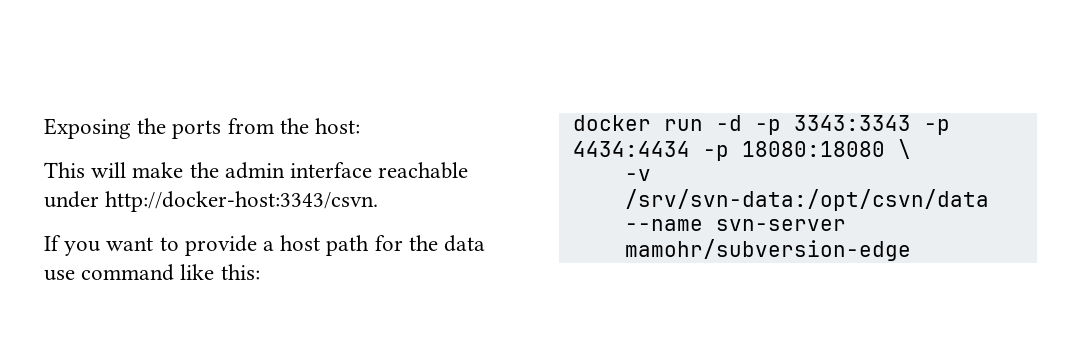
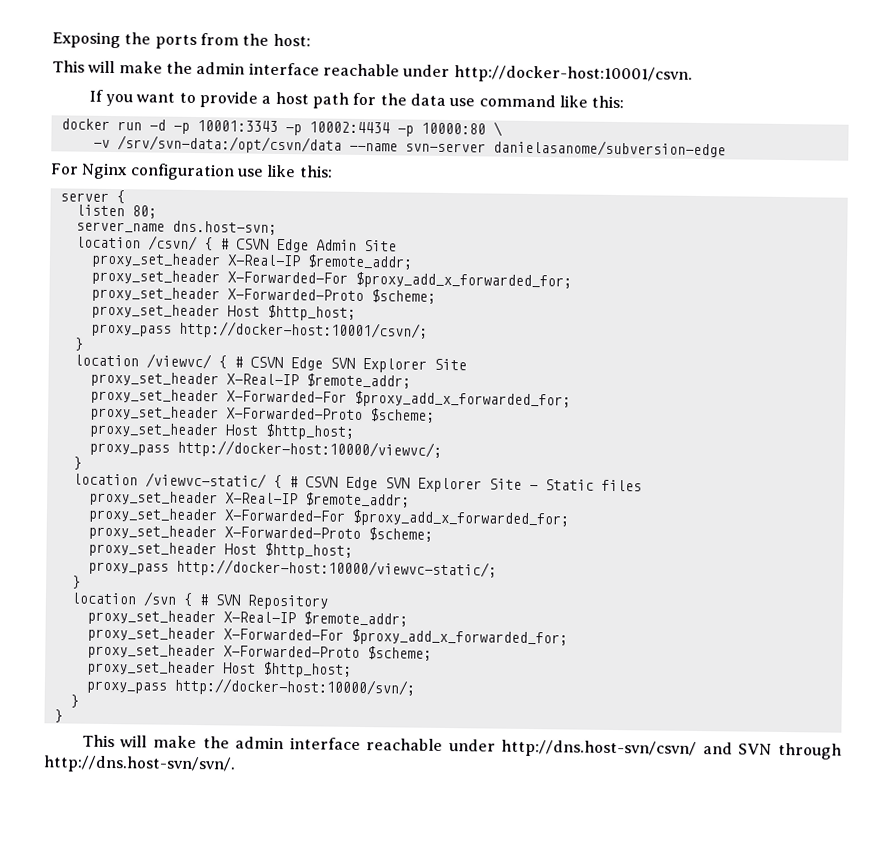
- This will make the admin interface reachable under http://docker-host:3343/csvn.
+ This will make the admin interface reachable under http://docker-host:10001/csvn.
- docker run -d -p 3343:3343 -p 4434:4434 -p 18080:18080 \
+ docker run -d -p 10001:3343 -p 10002:4434 -p 10000:80 \
- -v /srv/svn-data:/opt/csvn/data --name svn-server mamohr/subversion-edge
+ -v /srv/svn-data:/opt/csvn/data --name svn-server danielasanome/subversion-edge
+ For Nginx configuration use like this:
+ server {
+ listen 80;
+ server_name dns.host-svn;
+ location /csvn/ { # CSVN Edge Admin Site
+ proxy_set_header X-Real-IP $remote_addr;
+ proxy_set_header X-Forwarded-For $proxy_add_x_forwarded_for;
+ proxy_set_header X-Forwarded-Proto $scheme;
+ proxy_set_header Host $http_host;
+ proxy_pass http://docker-host:10001/csvn/;
+ }
+ location /viewvc/ { # CSVN Edge SVN Explorer Site
+ proxy_set_header X-Real-IP $remote_addr;
+ proxy_set_header X-Forwarded-For $proxy_add_x_forwarded_for;
+ proxy_set_header X-Forwarded-Proto $scheme;
+ proxy_set_header Host $http_host;
+ proxy_pass http://docker-host:10000/viewvc/;
+ }
+ location /viewvc-static/ { # CSVN Edge SVN Explorer Site - Static files
+ proxy_set_header X-Real-IP $remote_addr;
+ proxy_set_header X-Forwarded-For $proxy_add_x_forwarded_for;
+ proxy_set_header X-Forwarded-Proto $scheme;
+ proxy_set_header Host $http_host;
+ proxy_pass http://docker-host:10000/viewvc-static/;
+ }
+ location /svn { # SVN Repository
+ proxy_set_header X-Real-IP $remote_addr;
+ proxy_set_header X-Forwarded-For $proxy_add_x_forwarded_for;
+ proxy_set_header X-Forwarded-Proto $scheme;
+ proxy_set_header Host $http_host;
+ proxy_pass http://docker-host:10000/svn/;
+ }
+ }
+ This will make the admin interface reachable under http://dns.host-svn/csvn/ and SVN through http://dns.host-svn/svn/.

